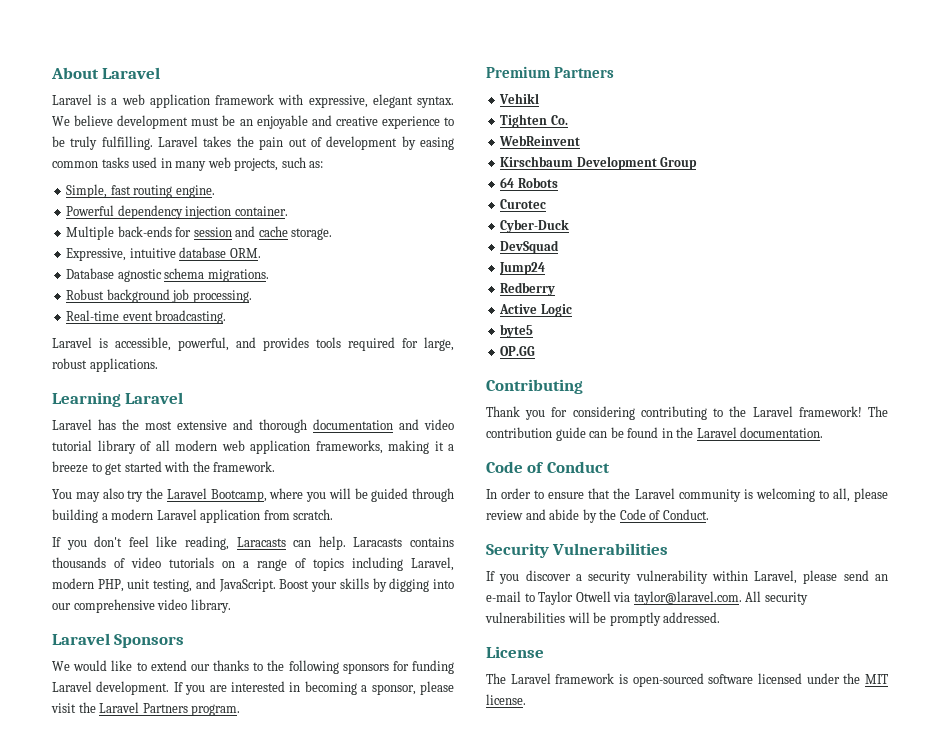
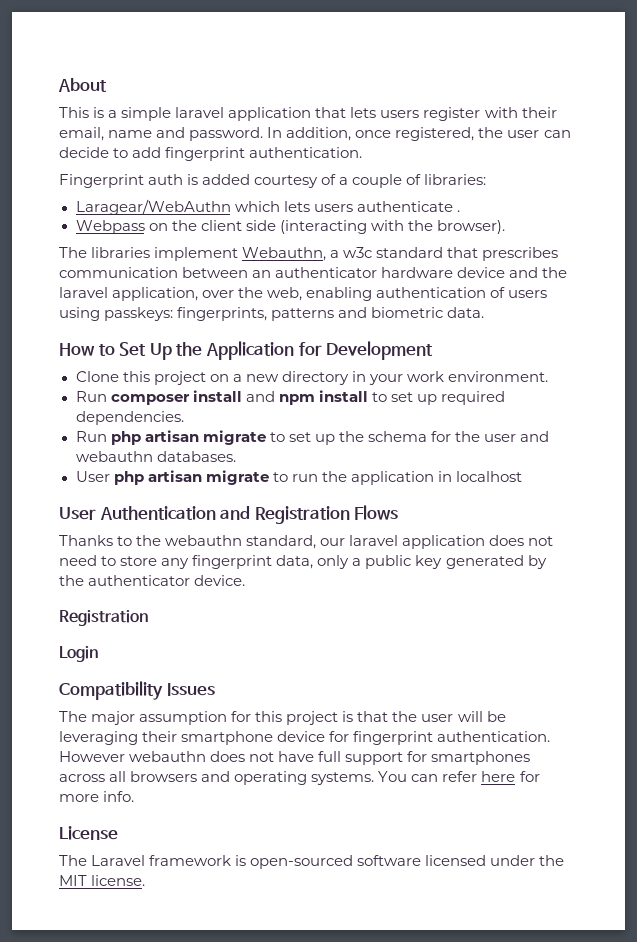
- About Laravel
- Laravel is a web application framework with expressive, elegant syntax. We believe development must be an enjoyable and creative experience to be truly fulfilling. Laravel takes the pain out of development by easing common tasks used in many web projects, such as:
- Simple, fast routing engine.
- Powerful dependency injection container.
- Multiple back-ends for session and cache storage.
- Expressive, intuitive database ORM.
- Database agnostic schema migrations.
- Robust background job processing.
- Real-time event broadcasting.
- Laravel is accessible, powerful, and provides tools required for large, robust applications.
- Learning Laravel
- Laravel has the most extensive and thorough documentation and video tutorial library of all modern web application frameworks, making it a breeze to get started with the framework.
- You may also try the Laravel Bootcamp, where you will be guided through building a modern Laravel application from scratch.
- If you don't feel like reading, Laracasts can help. Laracasts contains thousands of video tutorials on a range of topics including Laravel, modern PHP, unit testing, and JavaScript. Boost your skills by digging into our comprehensive video library.
- Laravel Sponsors
- We would like to extend our thanks to the following sponsors for funding Laravel development. If you are interested in becoming a sponsor, please visit the Laravel Partners program.
- Premium Partners
- Vehikl
- Tighten Co.
- WebReinvent
- Kirschbaum Development Group
- 64 Robots
- Curotec
- Cyber-Duck
- DevSquad
- Jump24
- Redberry
- Active Logic
- byte5
- OP.GG
- Contributing
- Thank you for considering contributing to the Laravel framework! The contribution guide can be found in the Laravel documentation.
- Code of Conduct
- In order to ensure that the Laravel community is welcoming to all, please review and abide by the Code of Conduct.
- Security Vulnerabilities
- If you discover a security vulnerability within Laravel, please send an e-mail to Taylor Otwell via taylor@laravel.com. All security vulnerabilities will be promptly addressed.
+ About
+ This is a simple laravel application that lets users register with their email, name and password. In addition, once registered, the user can decide to add fingerprint authentication.
+ Fingerprint auth is added courtesy of a couple of libraries:
+ Laragear/WebAuthn which lets users authenticate .
+ Webpass on the client side (interacting with the browser).
+ The libraries implement Webauthn, a w3c standard that prescribes communication between an authenticator hardware device and the laravel application, over the web, enabling authentication of users using passkeys: fingerprints, patterns and biometric data.
+ How to Set Up the Application for Development
+ Clone this project on a new directory in your work environment.
+ Run composer install and npm install to set up required dependencies.
+ Run php artisan migrate to set up the schema for the user and webauthn databases.
+ User php artisan migrate to run the application in localhost
+ User Authentication and Registration Flows
+ Thanks to the webauthn standard, our laravel application does not need to store any fingerprint data, only a public key generated by the authenticator device.
+ Registration
+ Login
+ Compatibility Issues
+ The major assumption for this project is that the user will be leveraging their smartphone device for fingerprint authentication. However webauthn does not have full support for smartphones across all browsers and operating systems. You can refer here for more info.

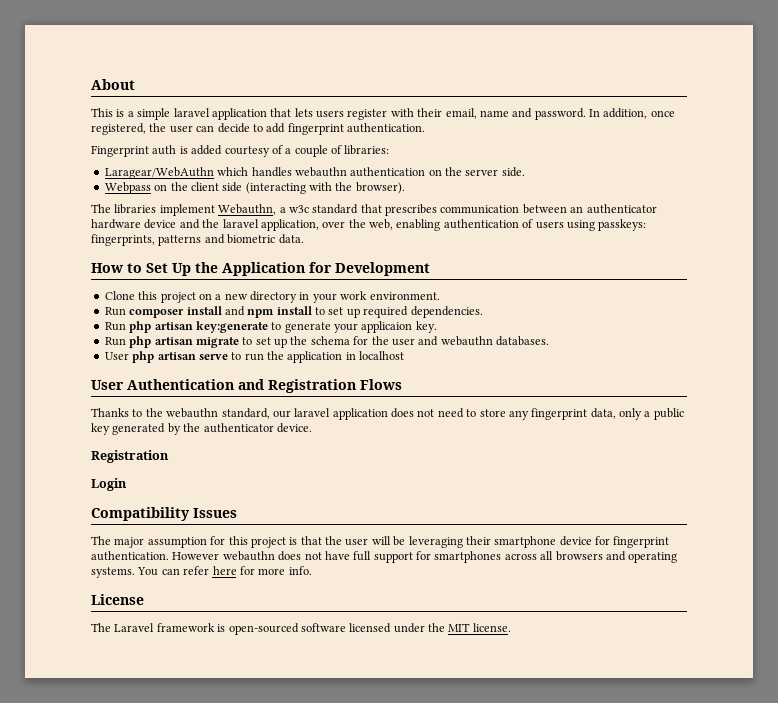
- Laragear/WebAuthn which lets users authenticate .
+ Laragear/WebAuthn which handles webauthn authentication on the server side.
+ Run php artisan key:generate to generate your applicaion key.
- User php artisan migrate to run the application in localhost
+ User php artisan serve to run the application in localhost

